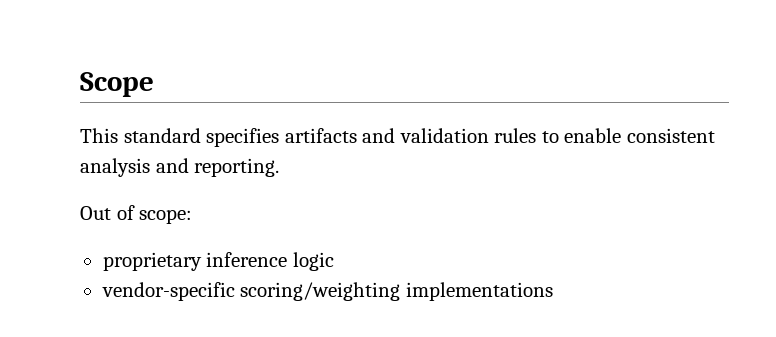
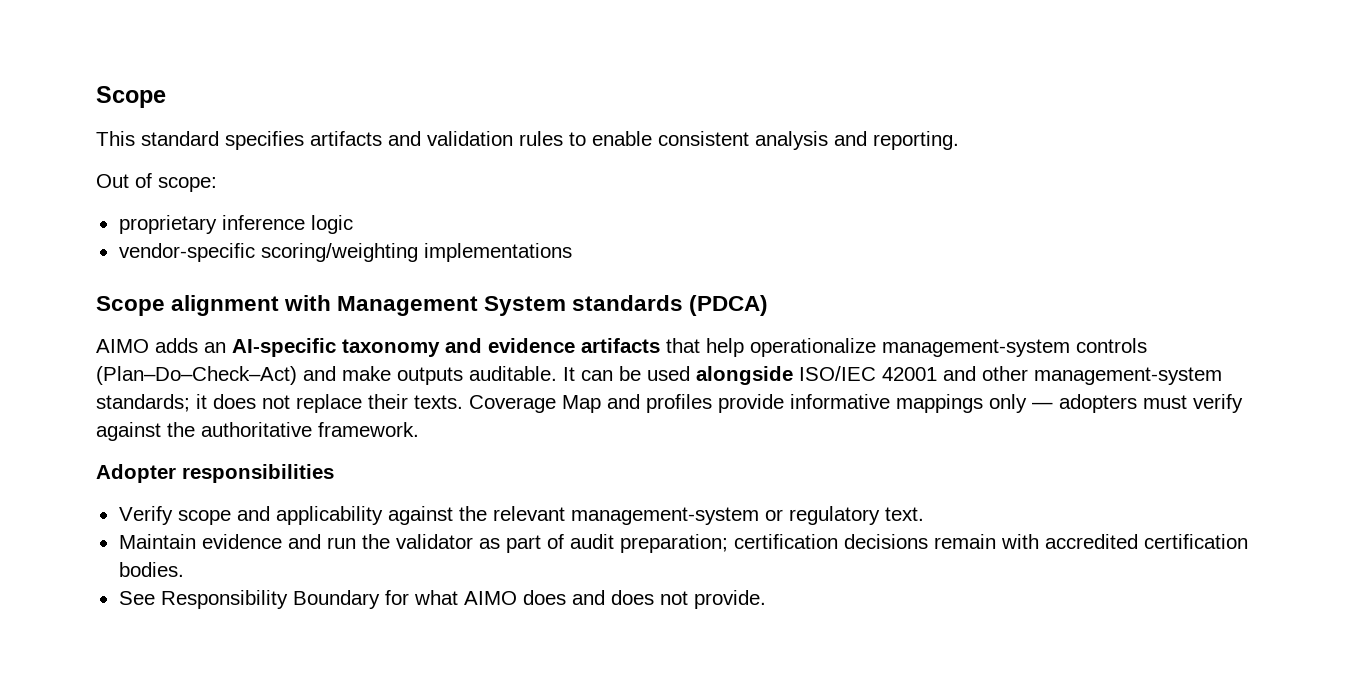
+ Scope alignment with Management System standards (PDCA)
+ AIMO adds an AI-specific taxonomy and evidence artifacts that help operationalize management-system controls (Plan–Do–Check–Act) and make outputs auditable. It can be used alongside ISO/IEC 42001 and other management-system standards; it does not replace their texts. Coverage Map and profiles provide informative mappings only — adopters must verify against the authoritative framework.
+ Adopter responsibilities
+ Verify scope and applicability against the relevant management-system or regulatory text.
+ Maintain evidence and run the validator as part of audit preparation; certification decisions remain with accredited certification bodies.
+ See Responsibility Boundary for what AIMO does and does not provide.

